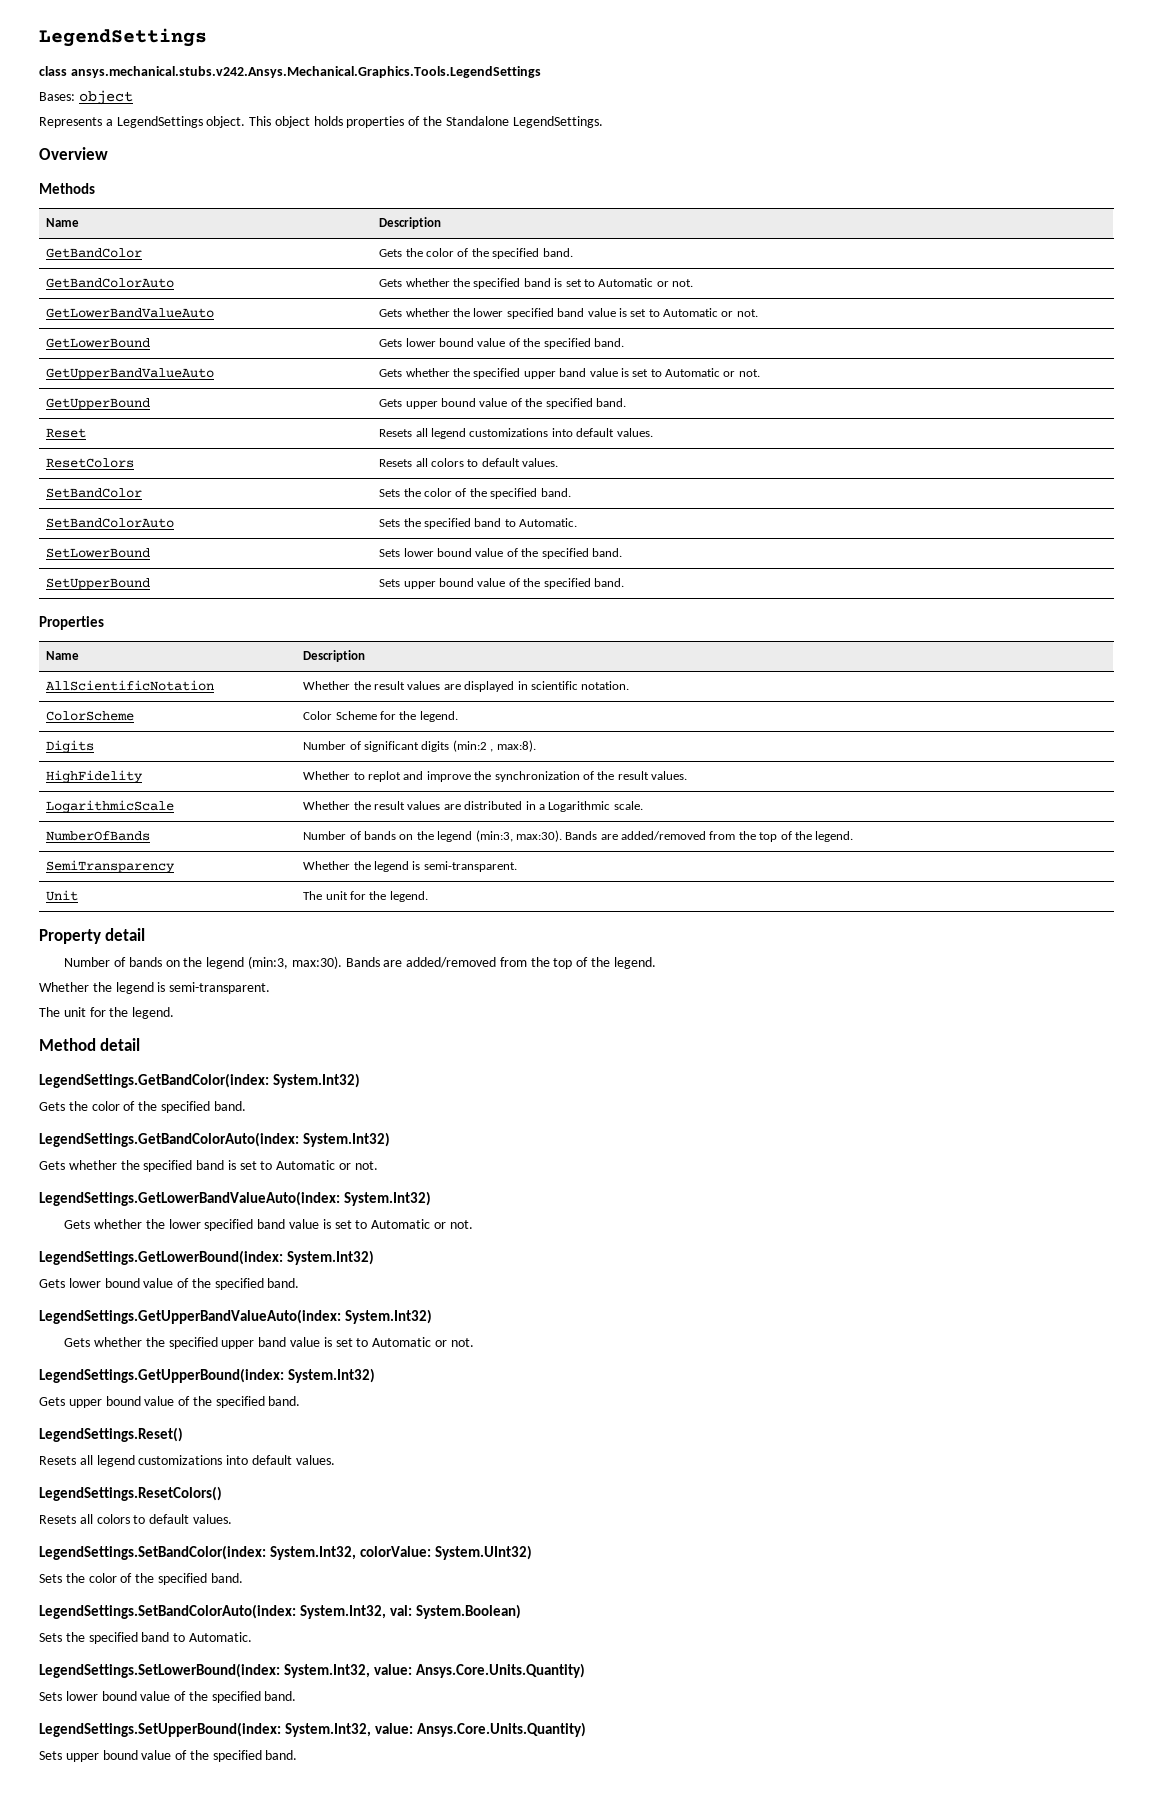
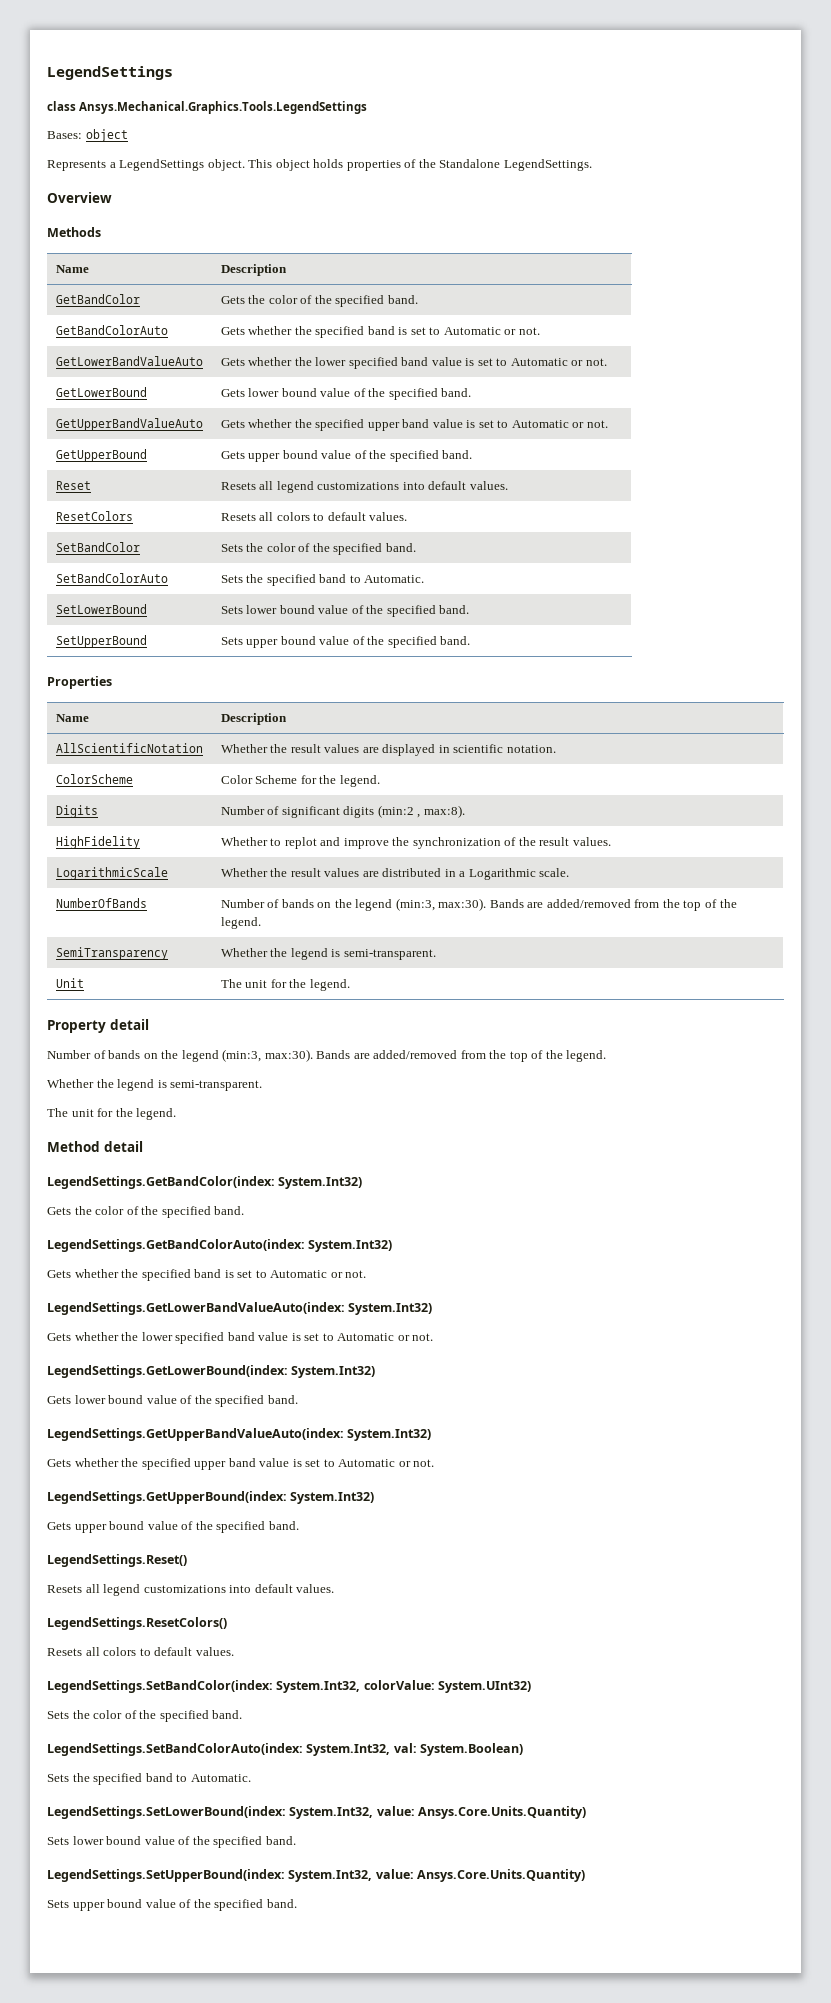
- class ansys.mechanical.stubs.v242.Ansys.Mechanical.Graphics.Tools.LegendSettings
+ class Ansys.Mechanical.Graphics.Tools.LegendSettings

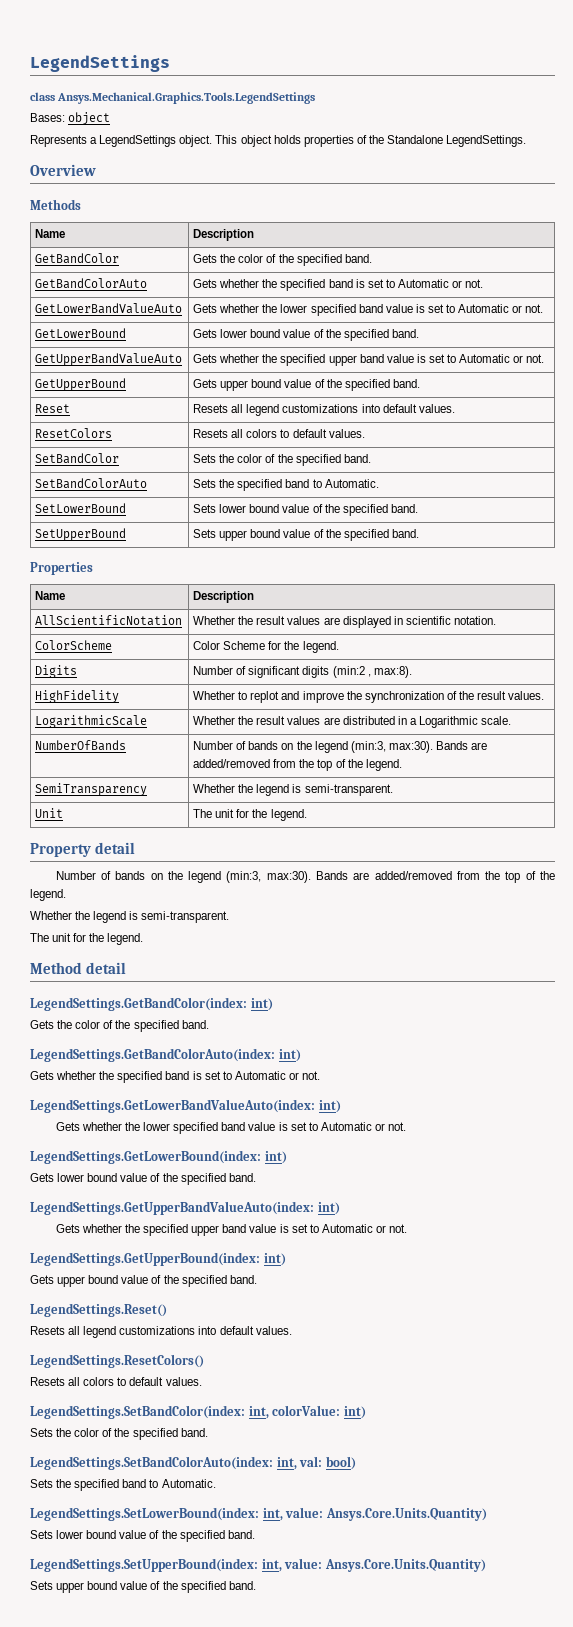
- LegendSettings.GetBandColor(index: System.Int32)
+ LegendSettings.GetBandColor(index: int)
- LegendSettings.GetBandColorAuto(index: System.Int32)
+ LegendSettings.GetBandColorAuto(index: int)
- LegendSettings.GetLowerBandValueAuto(index: System.Int32)
+ LegendSettings.GetLowerBandValueAuto(index: int)
- LegendSettings.GetLowerBound(index: System.Int32)
+ LegendSettings.GetLowerBound(index: int)
- LegendSettings.GetUpperBandValueAuto(index: System.Int32)
+ LegendSettings.GetUpperBandValueAuto(index: int)
- LegendSettings.GetUpperBound(index: System.Int32)
+ LegendSettings.GetUpperBound(index: int)
- LegendSettings.SetBandColor(index: System.Int32, colorValue: System.UInt32)
+ LegendSettings.SetBandColor(index: int, colorValue: int)
- LegendSettings.SetBandColorAuto(index: System.Int32, val: System.Boolean)
+ LegendSettings.SetBandColorAuto(index: int, val: bool)
- LegendSettings.SetLowerBound(index: System.Int32, value: Ansys.Core.Units.Quantity)
+ LegendSettings.SetLowerBound(index: int, value: Ansys.Core.Units.Quantity)
- LegendSettings.SetUpperBound(index: System.Int32, value: Ansys.Core.Units.Quantity)
+ LegendSettings.SetUpperBound(index: int, value: Ansys.Core.Units.Quantity)

